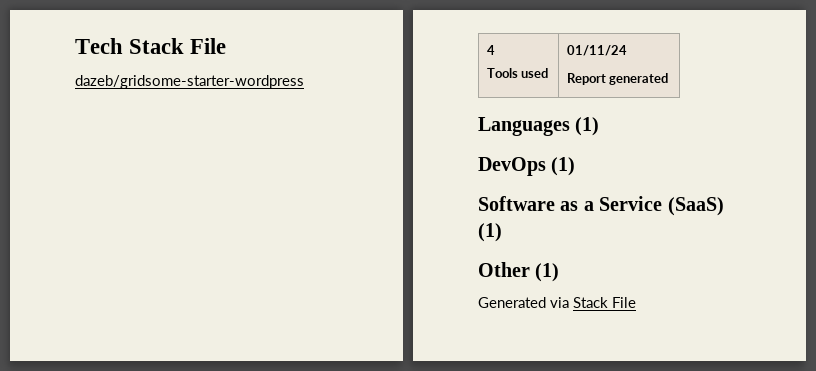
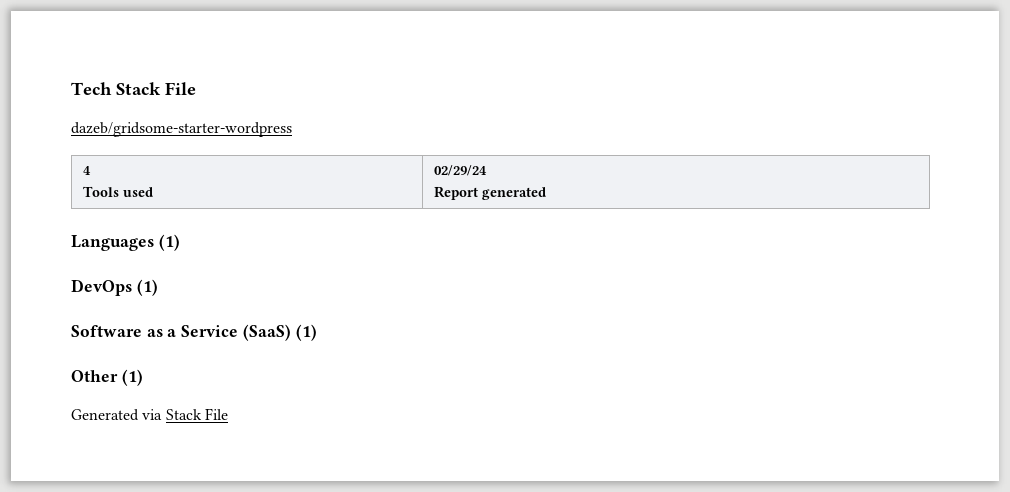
  4
- Tools used | 01/11/24
+ Tools used | 02/29/24

